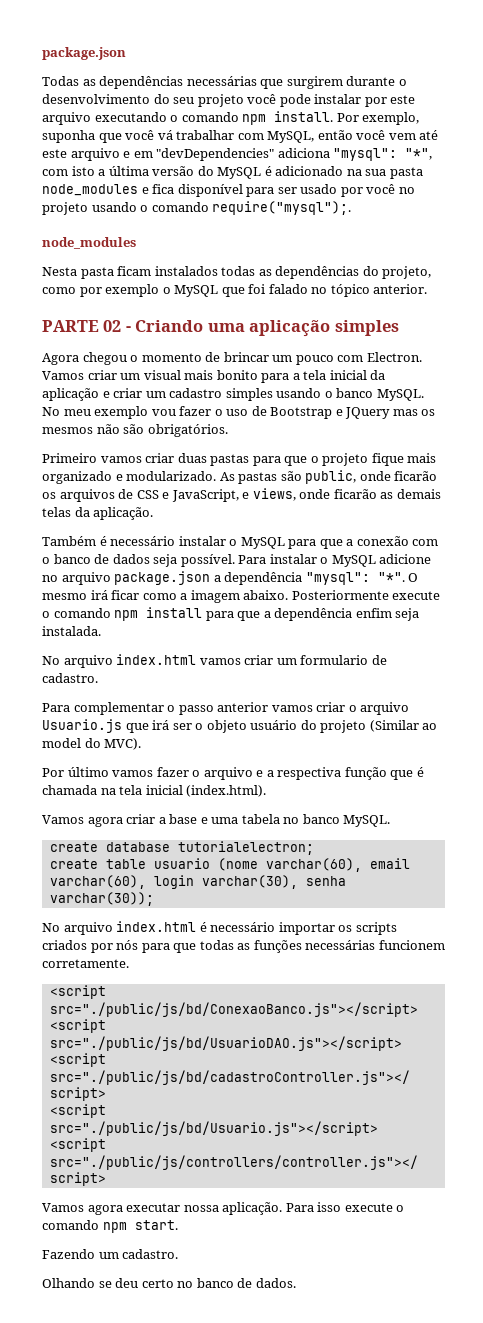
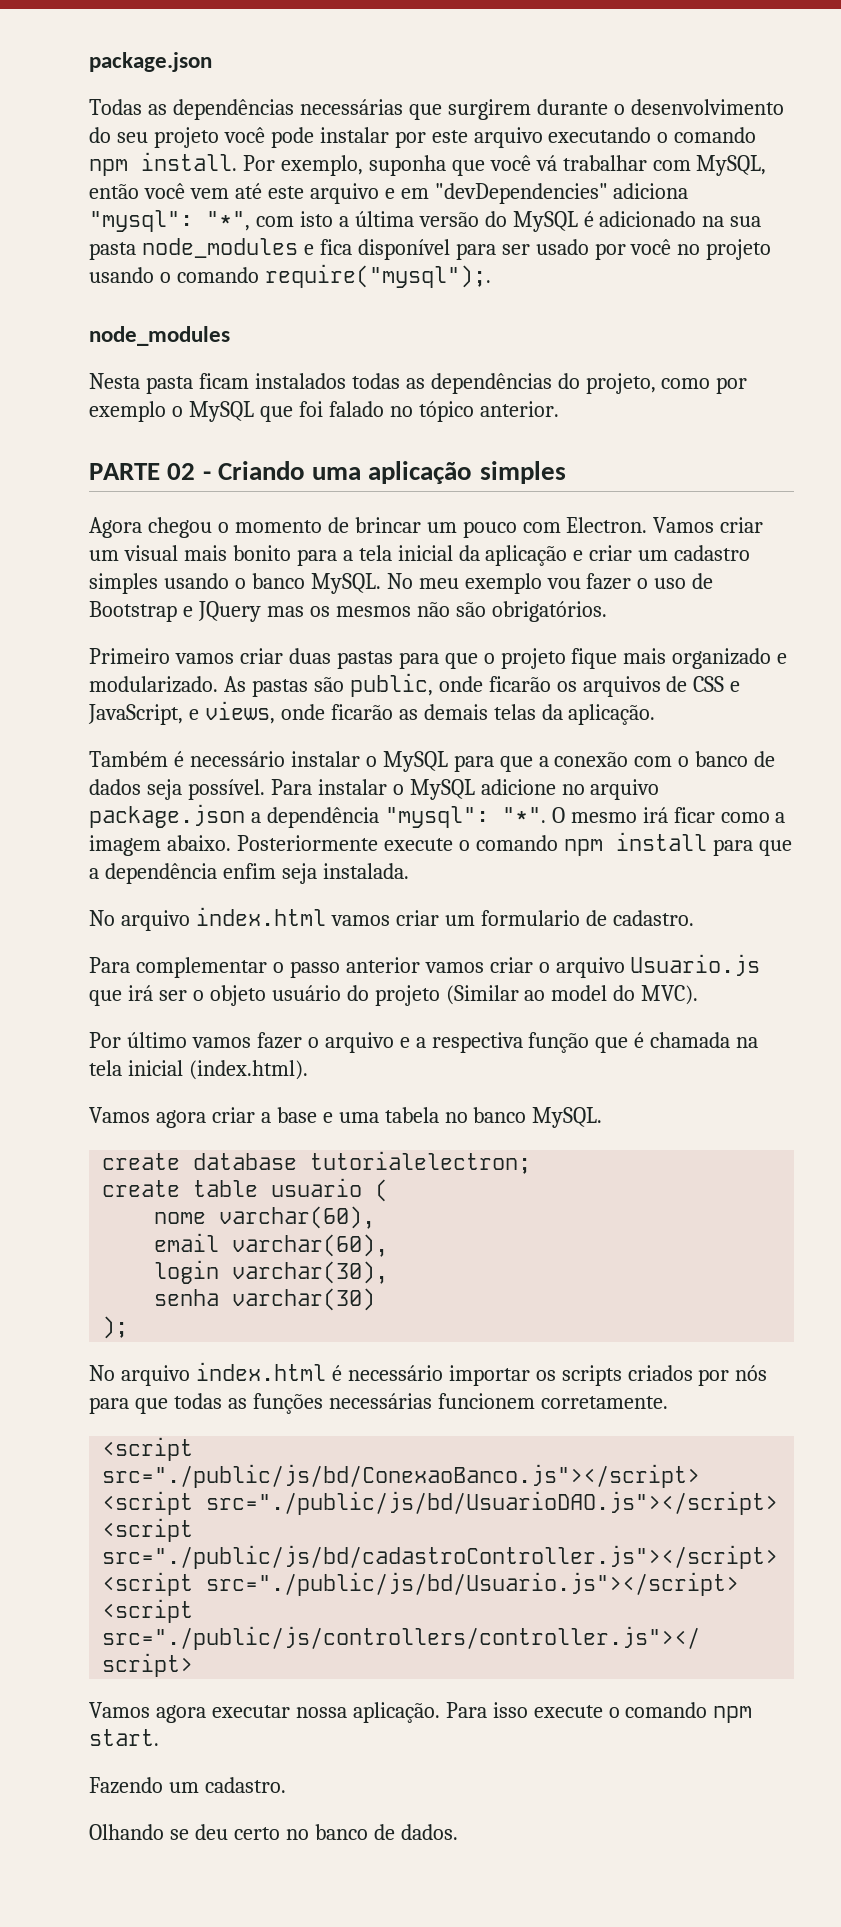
- create table usuario (nome varchar(60), email varchar(60), login varchar(30), senha varchar(30));
+ create table usuario (
+ nome varchar(60),
+ email varchar(60),
+ login varchar(30),
+ senha varchar(30)
+ );

